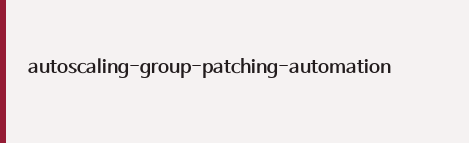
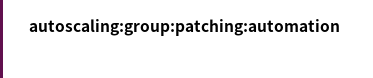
- autoscaling-group-patching-automation
+ autoscaling:group:patching:automation

